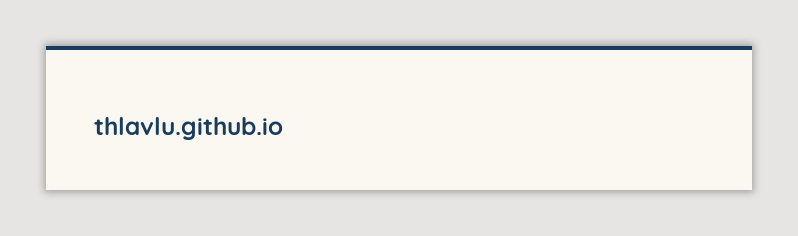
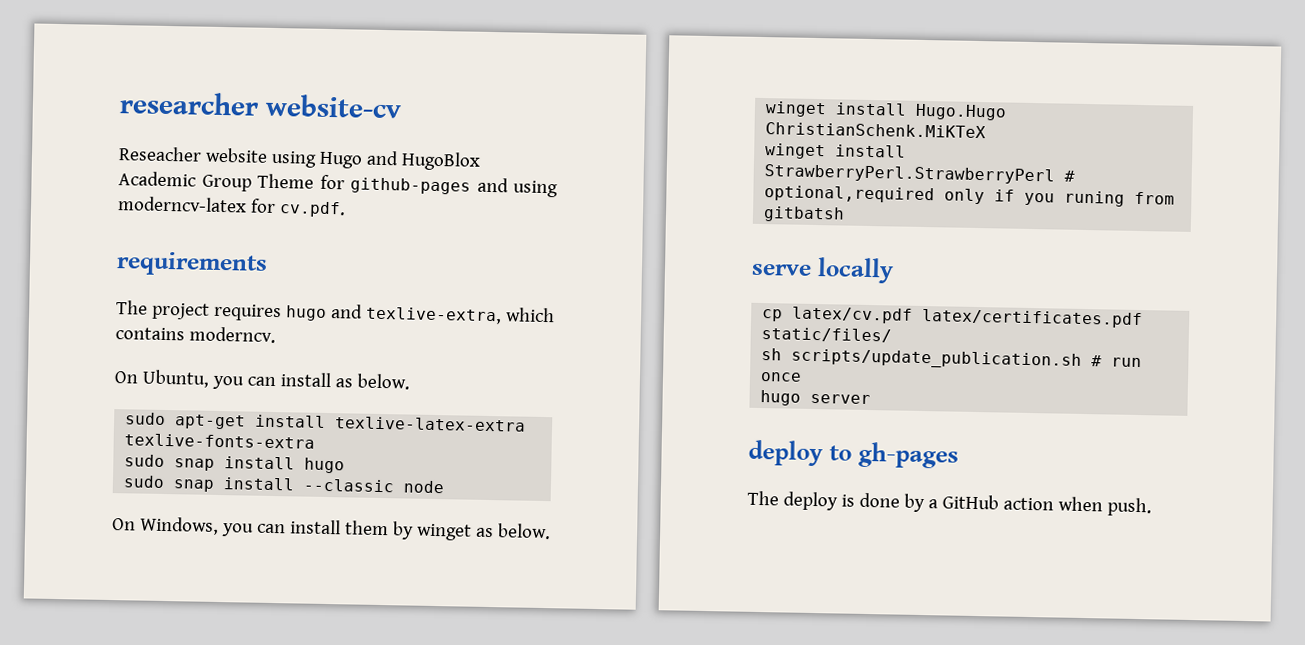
- thlavlu.github.io
+ researcher website-cv
+ Reseacher website using Hugo and HugoBlox Academic Group Theme for github-pages and using moderncv-latex for cv.pdf.
+ requirements
+ The project requires hugo and texlive-extra, which contains moderncv.
+ On Ubuntu, you can install as below.
+ sudo apt-get install texlive-latex-extra texlive-fonts-extra
+ sudo snap install hugo
+ sudo snap install --classic node
+ On Windows, you can install them by winget as below.
+ winget install Hugo.Hugo ChristianSchenk.MiKTeX
+ winget install StrawberryPerl.StrawberryPerl # optional,required only if you runing from gitbatsh
+ serve locally
+ cp latex/cv.pdf latex/certificates.pdf static/files/
+ sh scripts/update_publication.sh # run once
+ hugo server
+ deploy to gh-pages
+ The deploy is done by a GitHub action when push.

